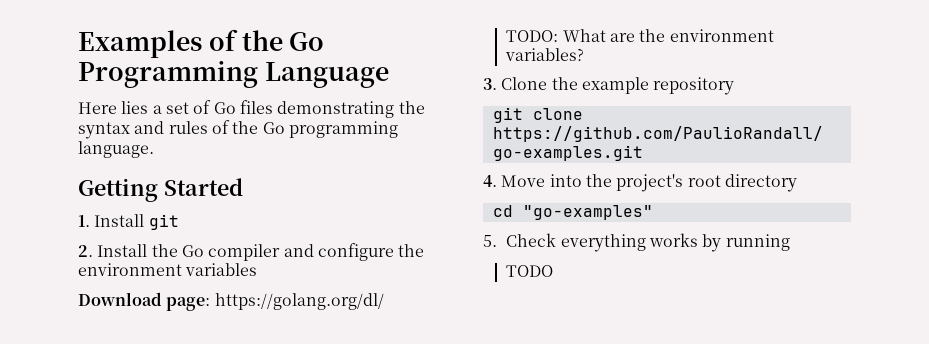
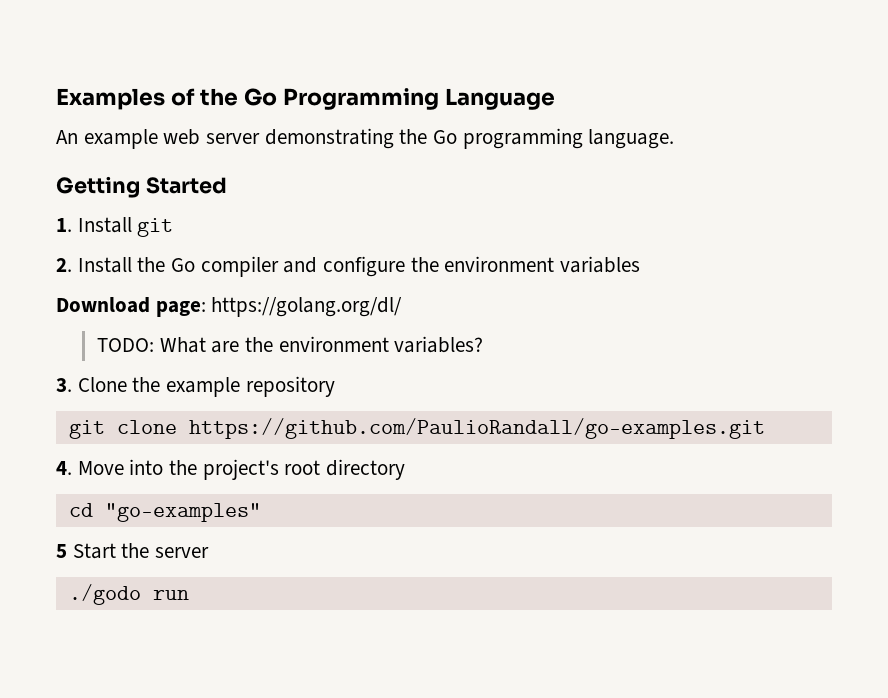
- Here lies a set of Go files demonstrating the syntax and rules of the Go programming language.
+ An example web server demonstrating the Go programming language.
- 5. Check everything works by running
- TODO
+ 5 Start the server
+ ./godo run

